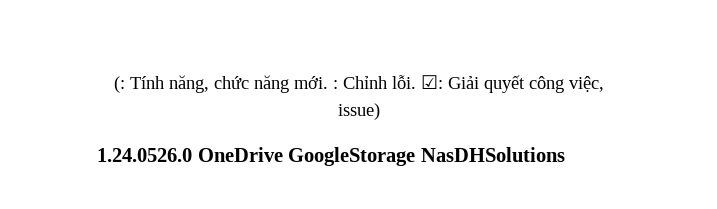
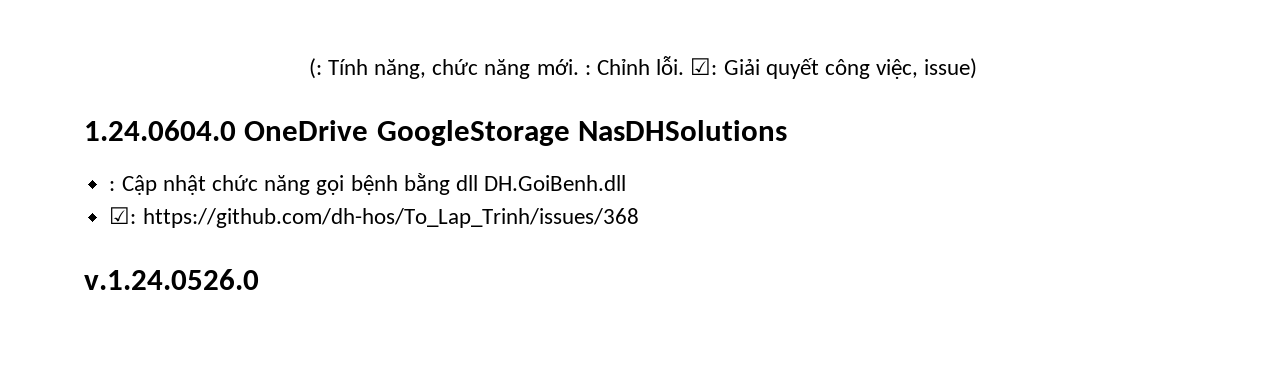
- 1.24.0526.0 OneDrive GoogleStorage NasDHSolutions
+ 1.24.0604.0 OneDrive GoogleStorage NasDHSolutions
+ : Cập nhật chức năng gọi bệnh bằng dll DH.GoiBenh.dll
+ ☑: https://github.com/dh-hos/To_Lap_Trinh/issues/368
+ v.1.24.0526.0

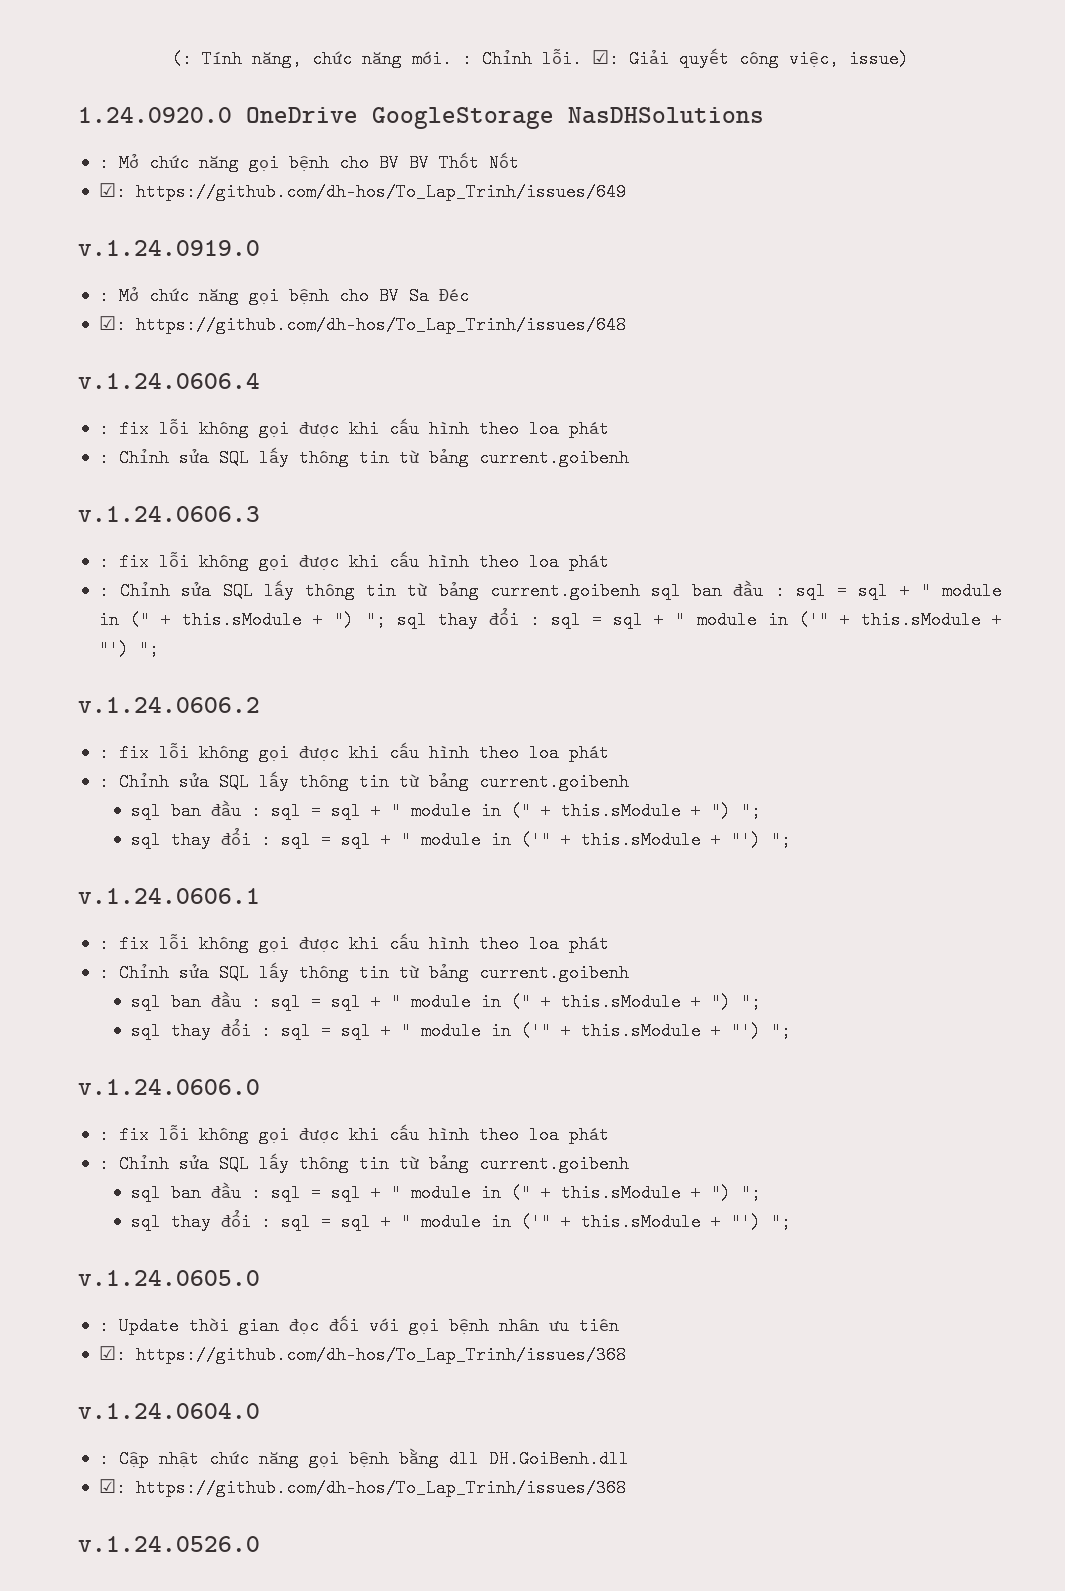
- 1.24.0604.0 OneDrive GoogleStorage NasDHSolutions
+ 1.24.0920.0 OneDrive GoogleStorage NasDHSolutions
+ : Mở chức năng gọi bệnh cho BV BV Thốt Nốt
+ ☑: https://github.com/dh-hos/To_Lap_Trinh/issues/649
+ v.1.24.0919.0
+ : Mở chức năng gọi bệnh cho BV Sa Đéc
+ ☑: https://github.com/dh-hos/To_Lap_Trinh/issues/648
+ v.1.24.0606.4
+ : fix lỗi không gọi được khi cấu hình theo loa phát
+ : Chỉnh sửa SQL lấy thông tin từ bảng current.goibenh
+ v.1.24.0606.3
+ : fix lỗi không gọi được khi cấu hình theo loa phát
+ : Chỉnh sửa SQL lấy thông tin từ bảng current.goibenh sql ban đầu : sql = sql + " module in (" + this.sModule + ") "; sql thay đổi : sql = sql + " module in ('" + this.sModule + "') ";
+ v.1.24.0606.2
+ : fix lỗi không gọi được khi cấu hình theo loa phát
+ : Chỉnh sửa SQL lấy thông tin từ bảng current.goibenh
+ sql ban đầu : sql = sql + " module in (" + this.sModule + ") ";
+ sql thay đổi : sql = sql + " module in ('" + this.sModule + "') ";
+ v.1.24.0606.1
+ : fix lỗi không gọi được khi cấu hình theo loa phát
+ : Chỉnh sửa SQL lấy thông tin từ bảng current.goibenh
+ sql ban đầu : sql = sql + " module in (" + this.sModule + ") ";
+ sql thay đổi : sql = sql + " module in ('" + this.sModule + "') ";
+ v.1.24.0606.0
+ : fix lỗi không gọi được khi cấu hình theo loa phát
+ : Chỉnh sửa SQL lấy thông tin từ bảng current.goibenh
+ sql ban đầu : sql = sql + " module in (" + this.sModule + ") ";
+ sql thay đổi : sql = sql + " module in ('" + this.sModule + "') ";
+ v.1.24.0605.0
+ : Update thời gian đọc đối với gọi bệnh nhân ưu tiên
+ ☑: https://github.com/dh-hos/To_Lap_Trinh/issues/368
+ v.1.24.0604.0

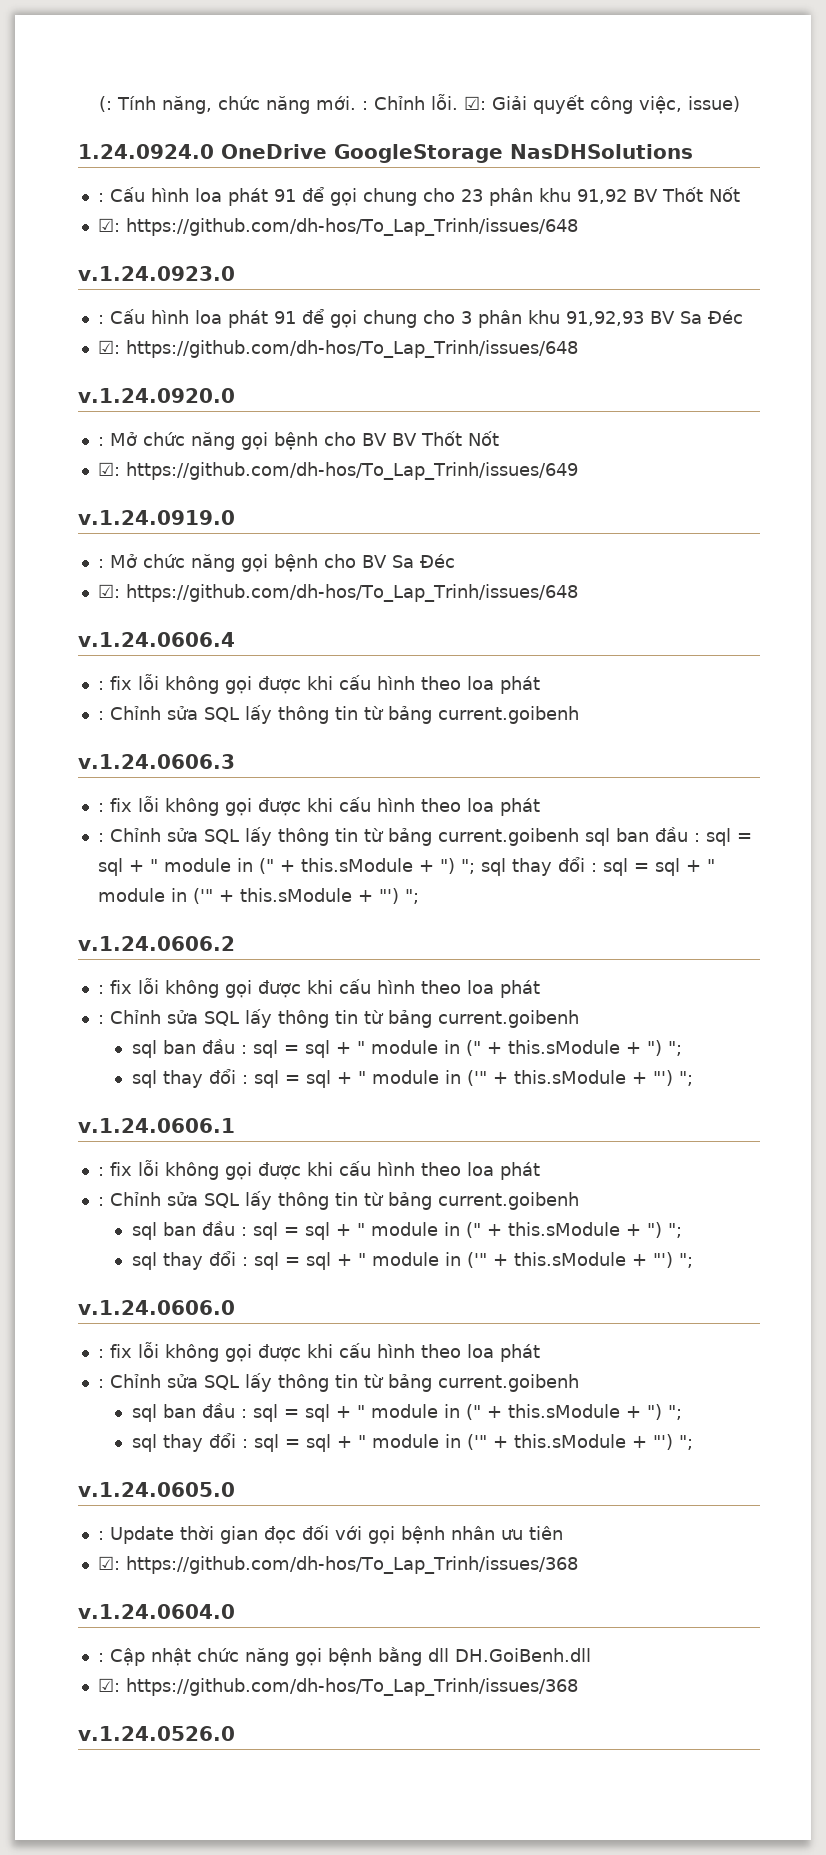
- 1.24.0920.0 OneDrive GoogleStorage NasDHSolutions
+ 1.24.0924.0 OneDrive GoogleStorage NasDHSolutions
+ : Cấu hình loa phát 91 để gọi chung cho 23 phân khu 91,92 BV Thốt Nốt
+ ☑: https://github.com/dh-hos/To_Lap_Trinh/issues/648
+ v.1.24.0923.0
+ : Cấu hình loa phát 91 để gọi chung cho 3 phân khu 91,92,93 BV Sa Đéc
+ ☑: https://github.com/dh-hos/To_Lap_Trinh/issues/648
+ v.1.24.0920.0

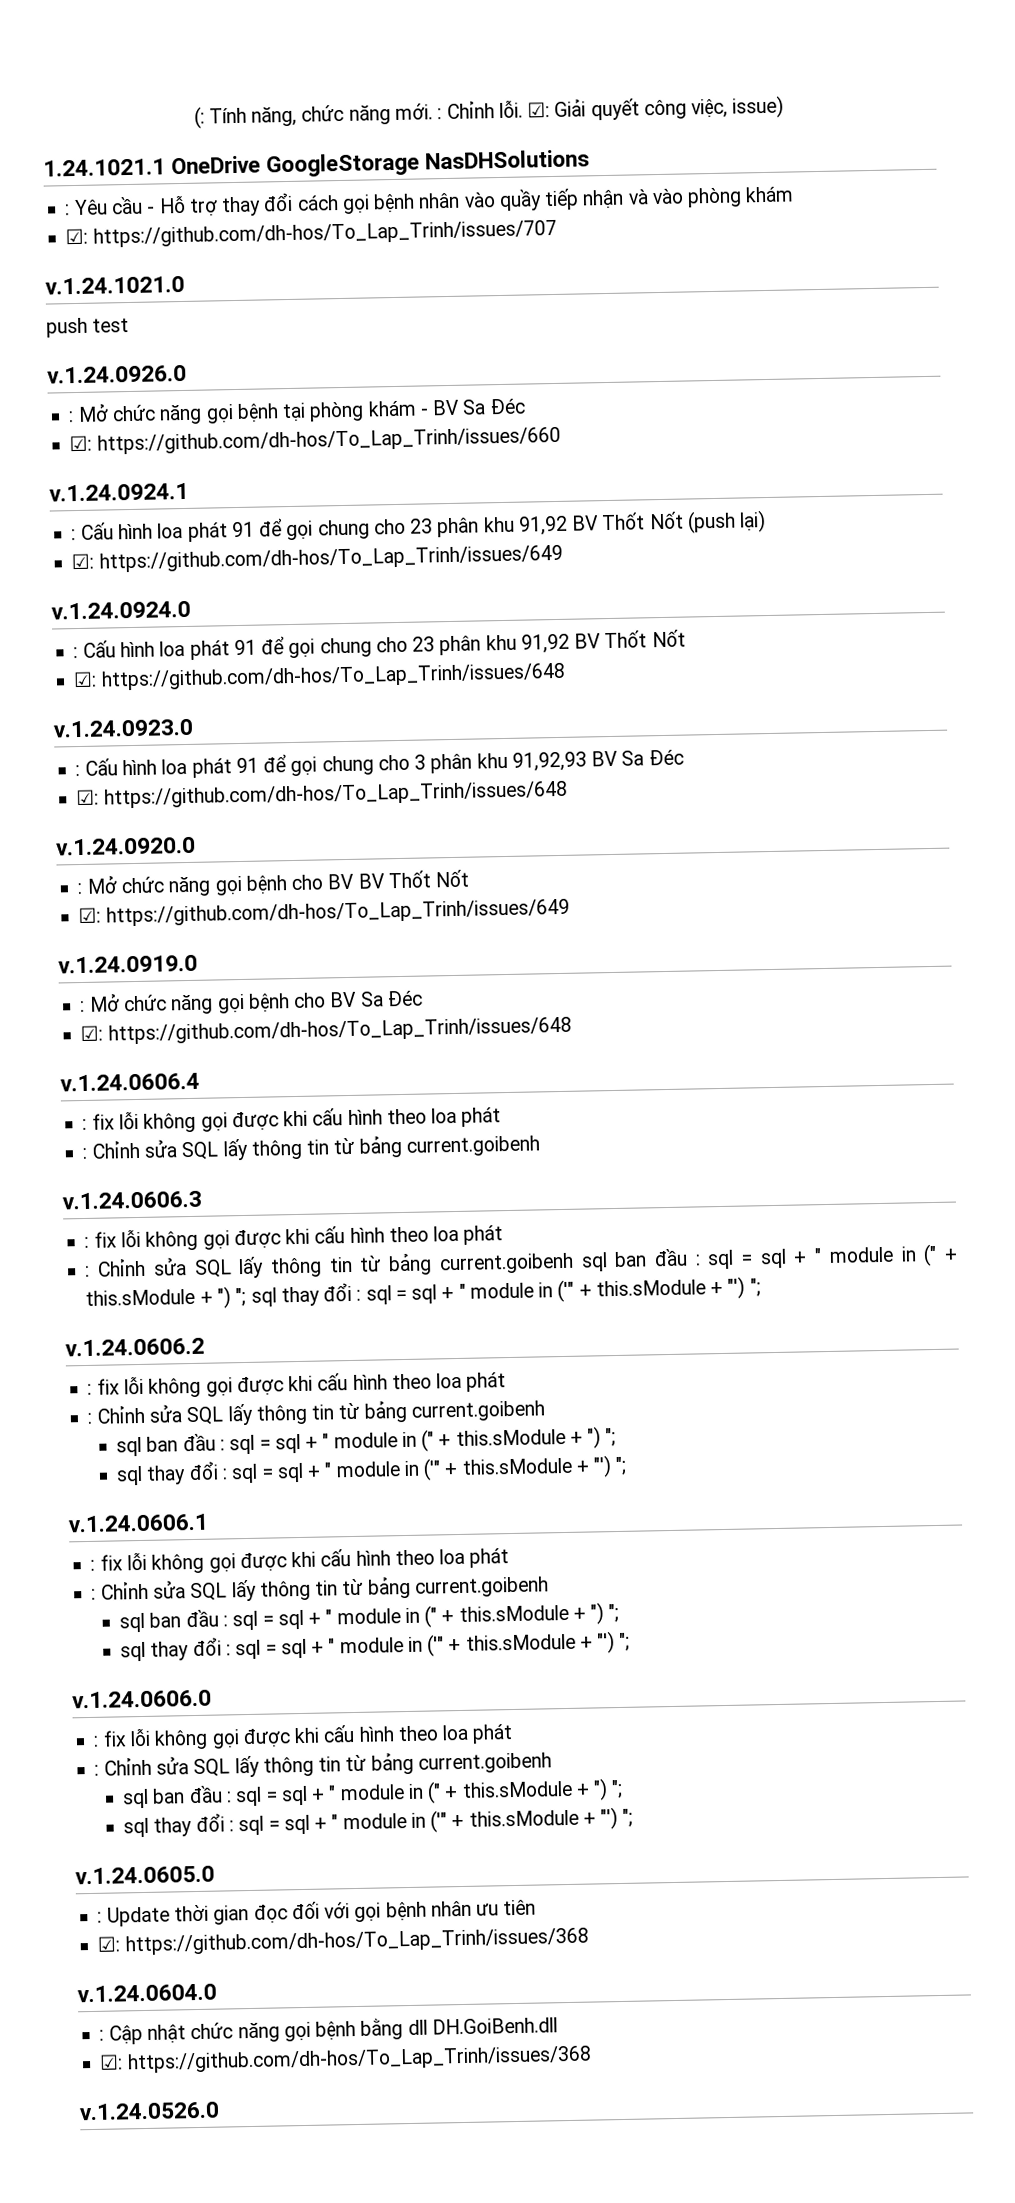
- 1.24.0924.0 OneDrive GoogleStorage NasDHSolutions
+ 1.24.1021.1 OneDrive GoogleStorage NasDHSolutions
+ : Yêu cầu - Hỗ trợ thay đổi cách gọi bệnh nhân vào quầy tiếp nhận và vào phòng khám
+ ☑: https://github.com/dh-hos/To_Lap_Trinh/issues/707
+ v.1.24.1021.0
+ push test
+ v.1.24.0926.0
+ : Mở chức năng gọi bệnh tại phòng khám - BV Sa Đéc
+ ☑: https://github.com/dh-hos/To_Lap_Trinh/issues/660
+ v.1.24.0924.1
+ : Cấu hình loa phát 91 để gọi chung cho 23 phân khu 91,92 BV Thốt Nốt (push lại)
+ ☑: https://github.com/dh-hos/To_Lap_Trinh/issues/649
+ v.1.24.0924.0

